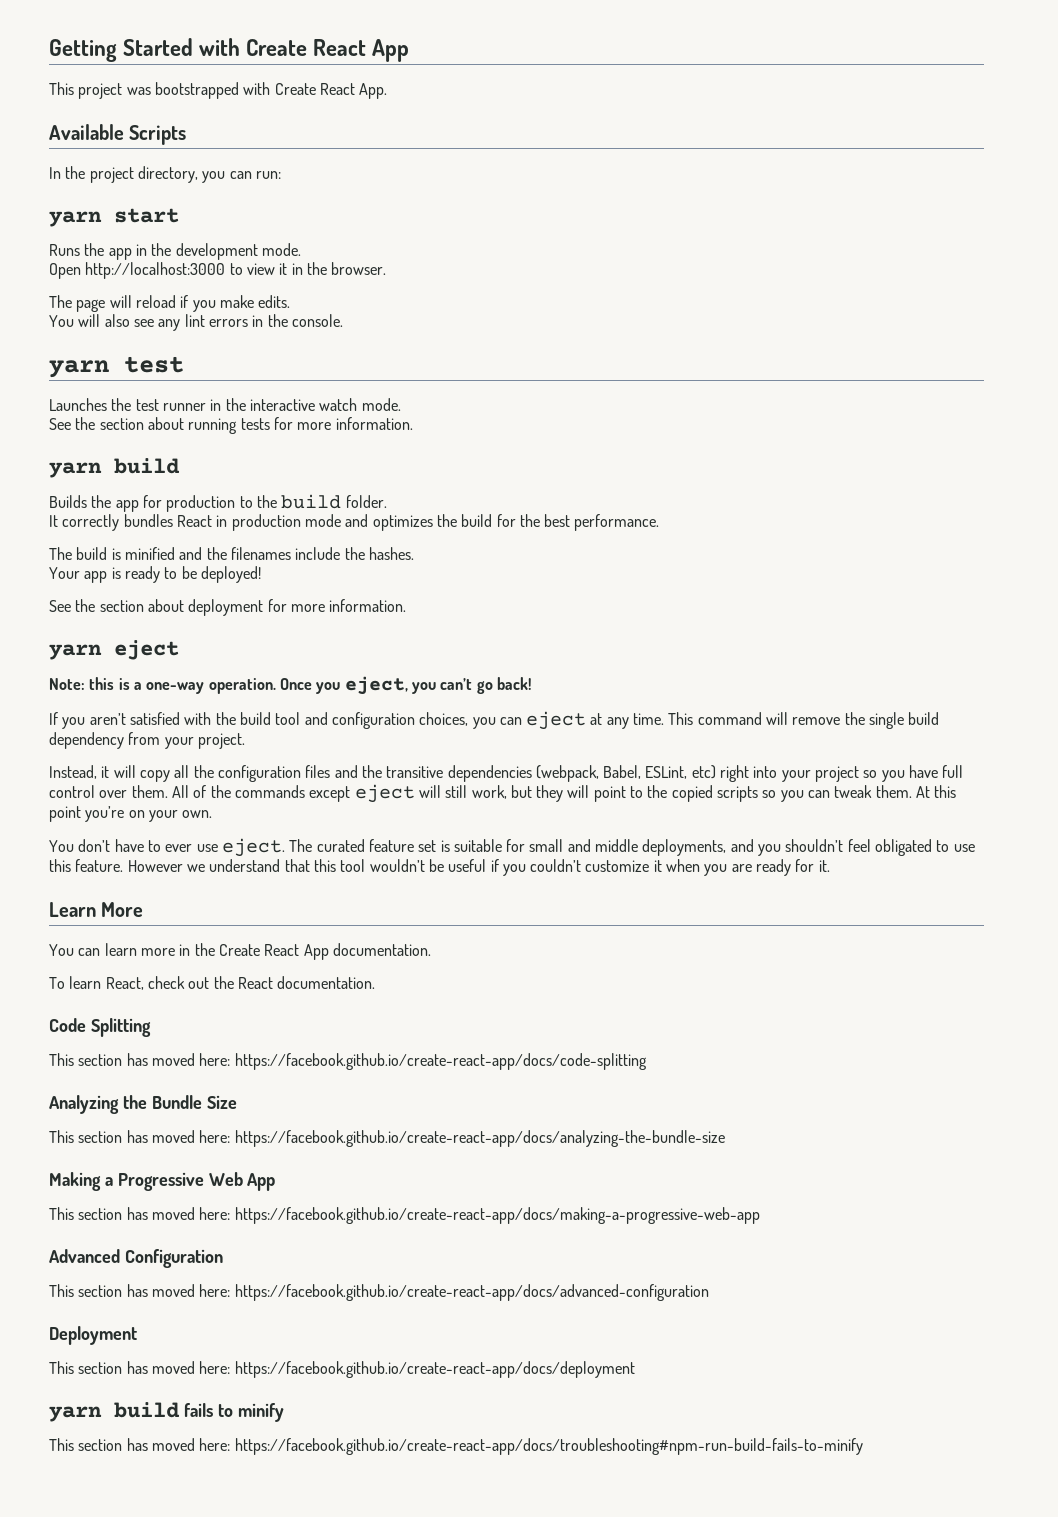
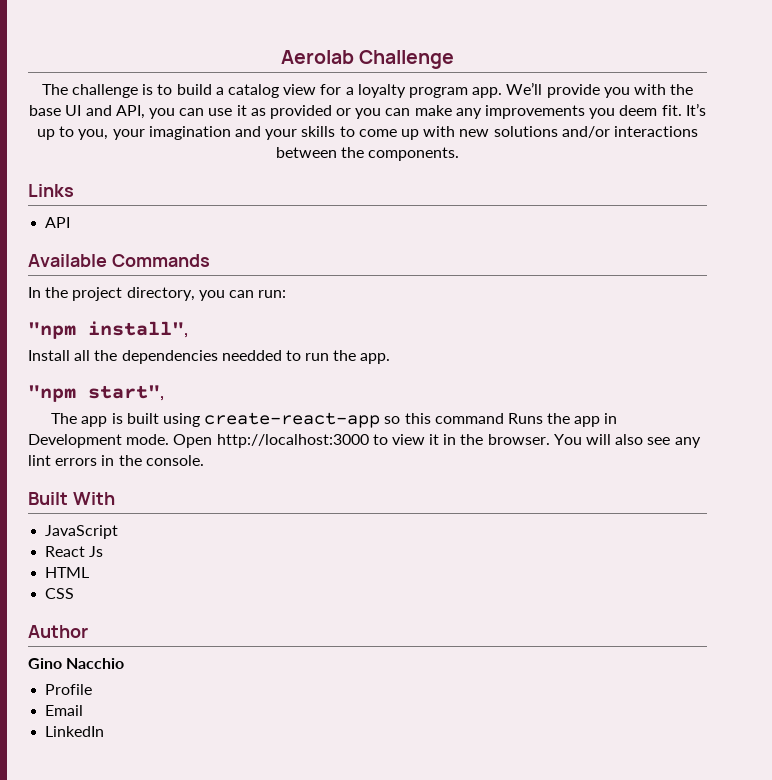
- Getting Started with Create React App
- This project was bootstrapped with Create React App.
+ Aerolab Challenge
+ The challenge is to build a catalog view for a loyalty program app. We’ll provide you with the base UI and API, you can use it as provided or you can make any improvements you deem fit. It’s up to you, your imagination and your skills to come up with new solutions and/or interactions between the components.
+ Links
+ API
- Available Scripts
+ Available Commands
- yarn start
- Runs the app in the development mode.
- Open http://localhost:3000 to view it in the browser.
- The page will reload if you make edits.
- You will also see any lint errors in the console.
+ "npm install",
+ Install all the dependencies needded to run the app.
+ "npm start",
+ The app is built using create-react-app so this command Runs the app in Development mode. Open http://localhost:3000 to view it in the browser. You will also see any lint errors in the console.
- yarn test
- Launches the test runner in the interactive watch mode.
- See the section about running tests for more information.
- yarn build
- Builds the app for production to the build folder.
- It correctly bundles React in production mode and optimizes the build for the best performance.
- The build is minified and the filenames include the hashes.
- Your app is ready to be deployed!
- See the section about deployment for more information.
- yarn eject
- Note: this is a one-way operation. Once you eject, you can’t go back!
- If you aren’t satisfied with the build tool and configuration choices, you can eject at any time. This command will remove the single build dependency from your project.
- Instead, it will copy all the configuration files and the transitive dependencies (webpack, Babel, ESLint, etc) right into your project so you have full control over them. All of the commands except eject will still work, but they will point to the copied scripts so you can tweak them. At this point you’re on your own.
- You don’t have to ever use eject. The curated feature set is suitable for small and middle deployments, and you shouldn’t feel obligated to use this feature. However we understand that this tool wouldn’t be useful if you couldn’t customize it when you are ready for it.
- Learn More
- You can learn more in the Create React App documentation.
- To learn React, check out the React documentation.
- Code Splitting
- This section has moved here: https://facebook.github.io/create-react-app/docs/code-splitting
- Analyzing the Bundle Size
- This section has moved here: https://facebook.github.io/create-react-app/docs/analyzing-the-bundle-size
- Making a Progressive Web App
- This section has moved here: https://facebook.github.io/create-react-app/docs/making-a-progressive-web-app
- Advanced Configuration
- This section has moved here: https://facebook.github.io/create-react-app/docs/advanced-configuration
- Deployment
- This section has moved here: https://facebook.github.io/create-react-app/docs/deployment
- yarn build fails to minify
- This section has moved here: https://facebook.github.io/create-react-app/docs/troubleshooting#npm-run-build-fails-to-minify
+ Built With
+ JavaScript
+ React Js
+ HTML
+ CSS
+ Author
+ Gino Nacchio
+ Profile
+ Email
+ LinkedIn

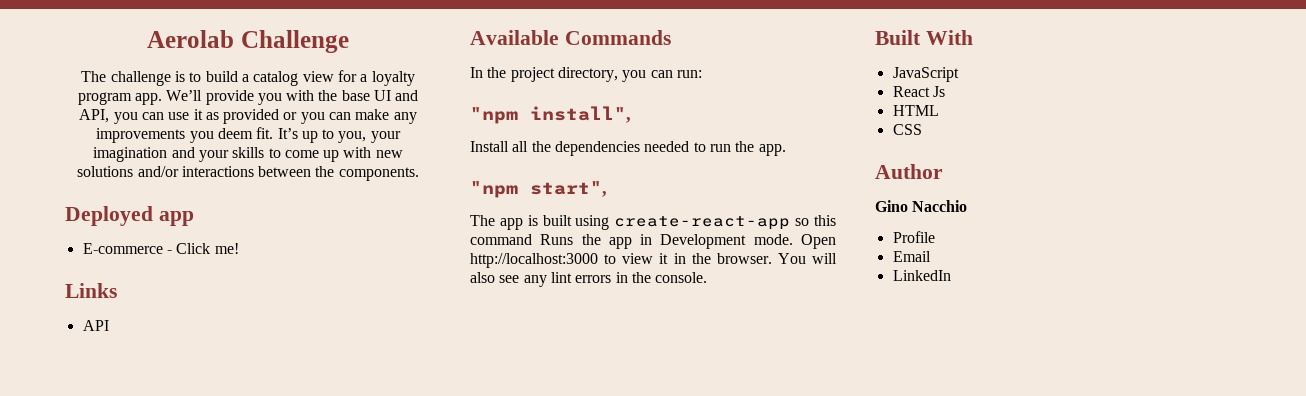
+ Deployed app
+ E-commerce - Click me!
- Install all the dependencies needded to run the app.
+ Install all the dependencies needed to run the app.

